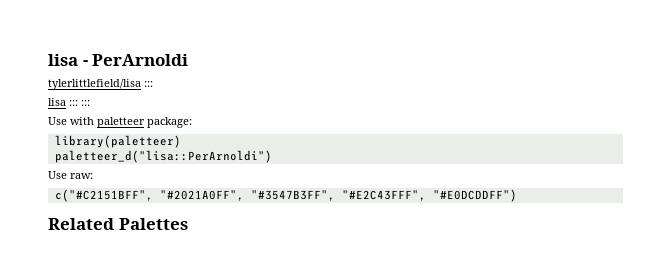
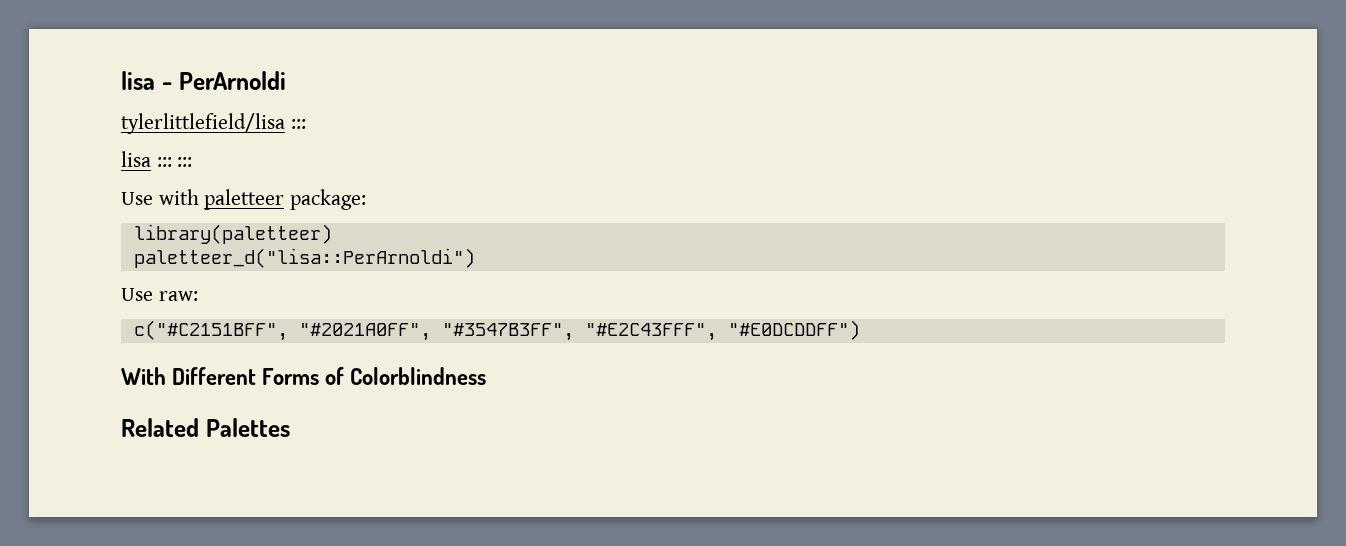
+ With Different Forms of Colorblindness

